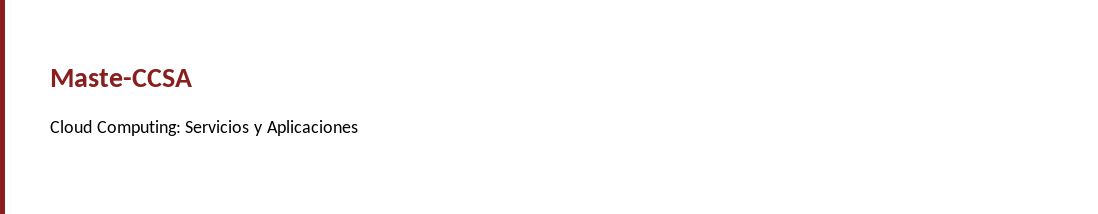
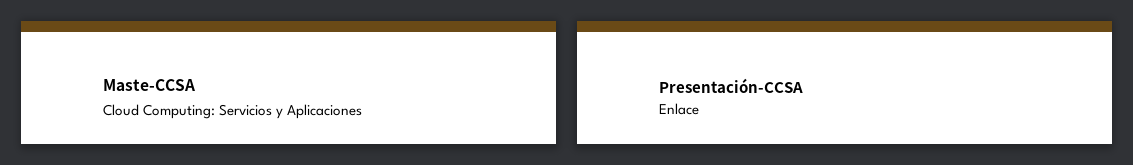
+ Presentación-CCSA
+ Enlace

